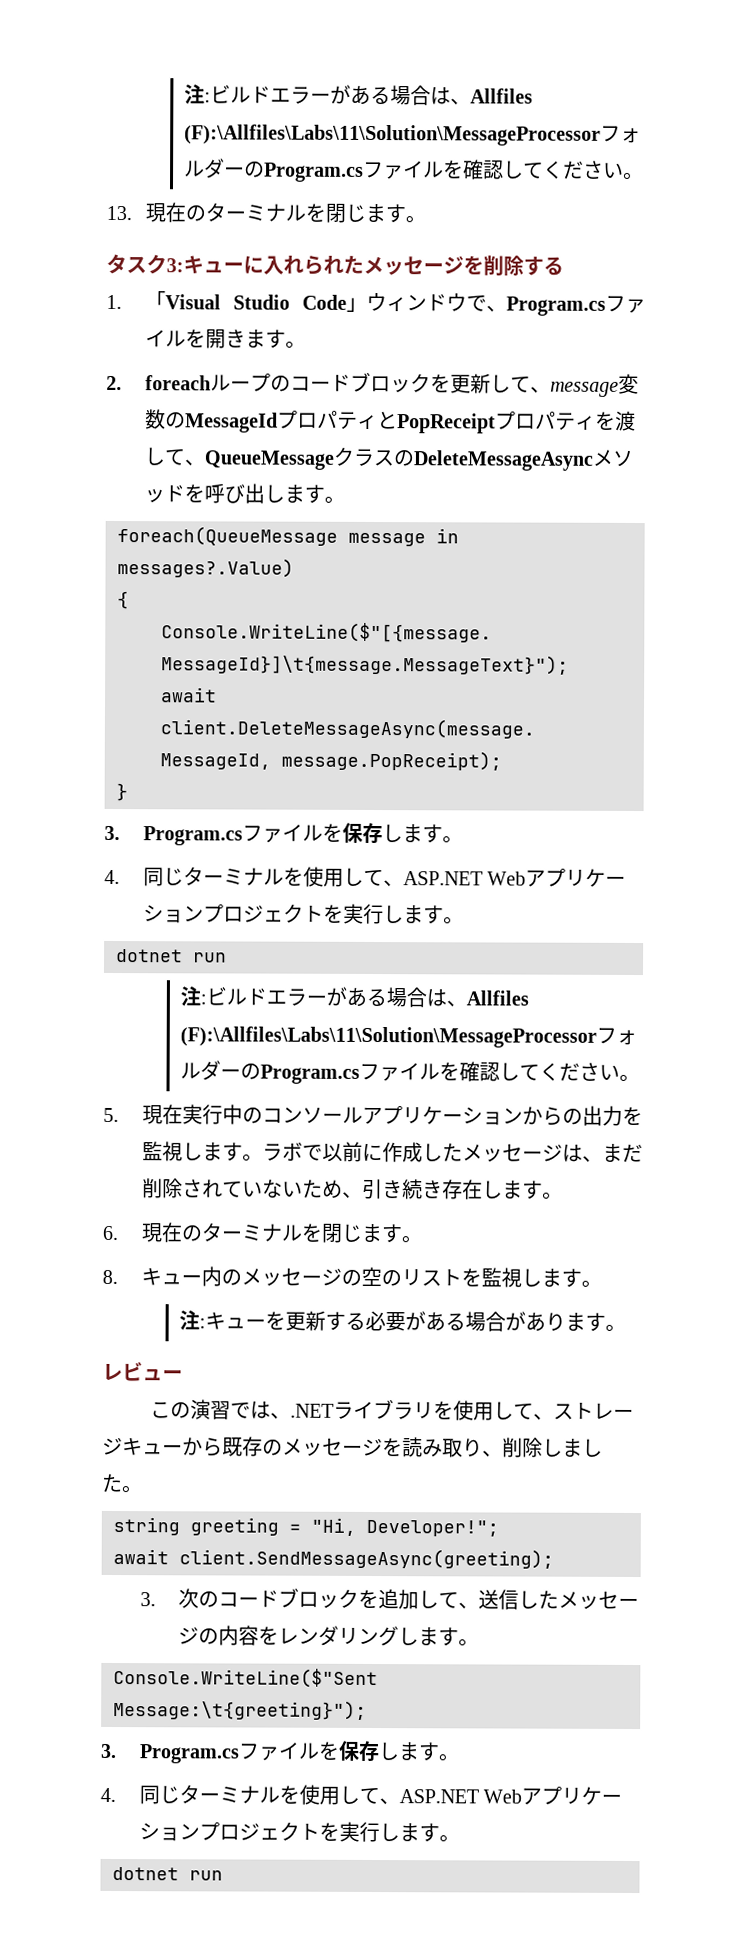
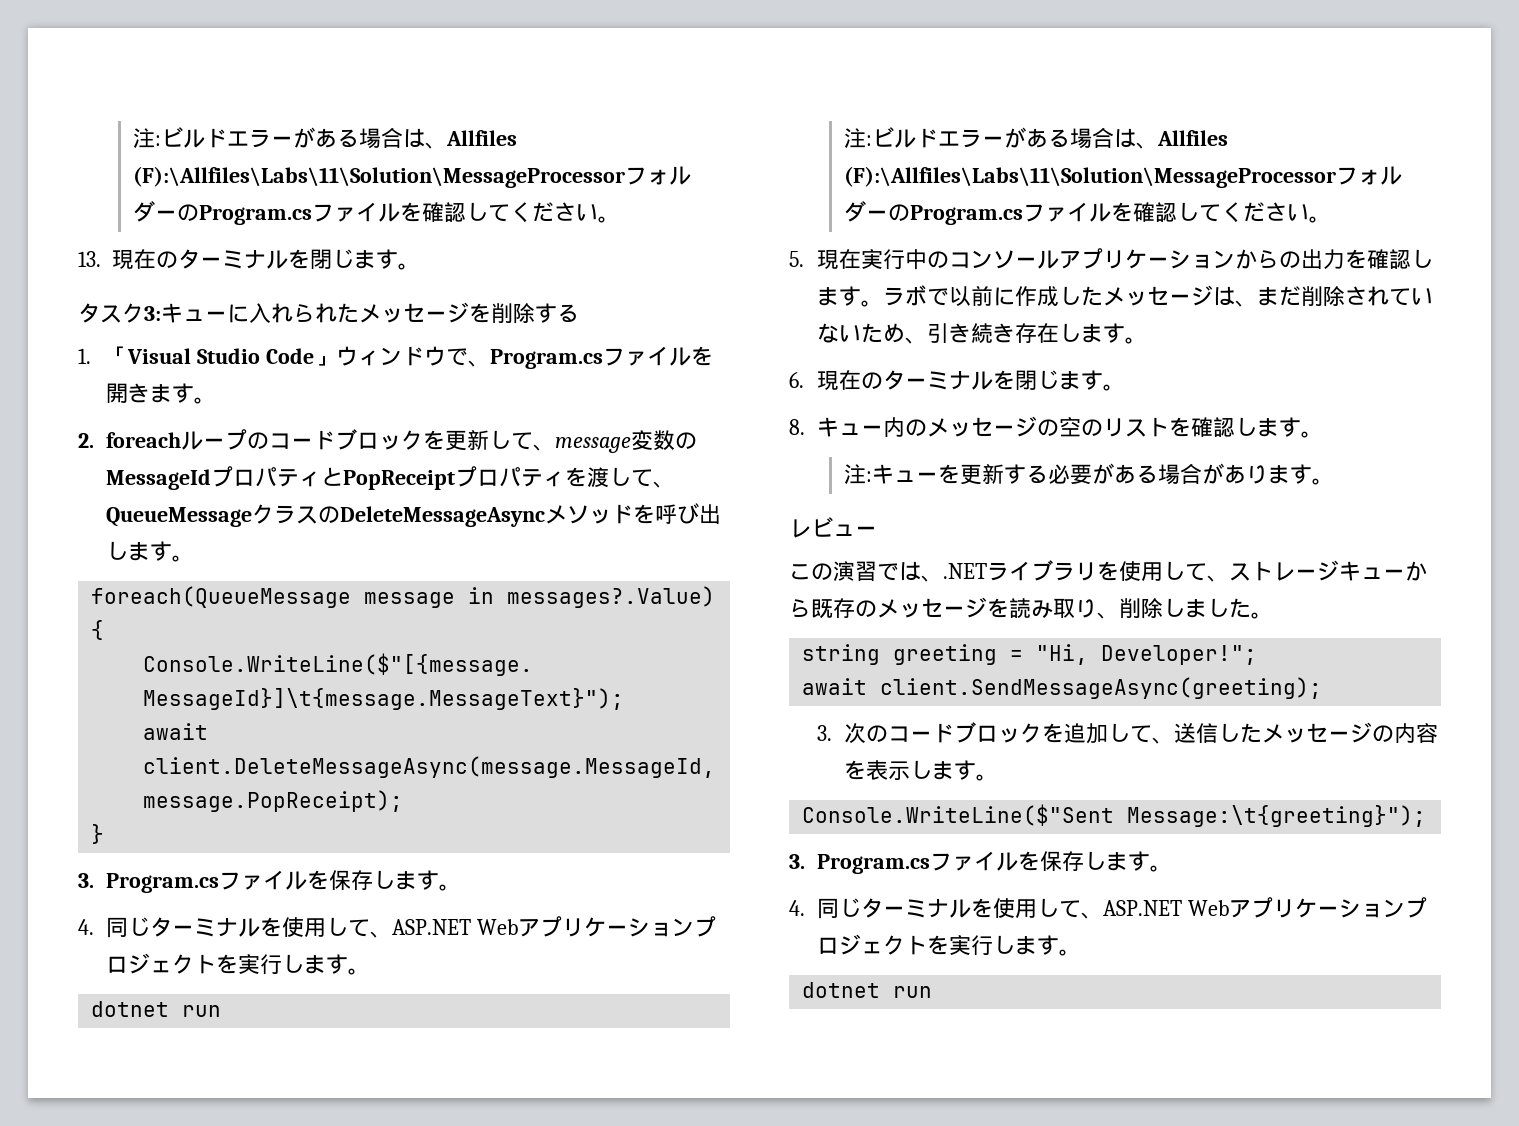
- 5.現在実行中のコンソールアプリケーションからの出力を監視します。
+ 5.現在実行中のコンソールアプリケーションからの出力を確認します。
- 8.キュー内のメッセージの空のリストを監視します。
+ 8.キュー内のメッセージの空のリストを確認します。
- 3.次のコードブロックを追加して、送信したメッセージの内容をレンダリングします。
+ 3.次のコードブロックを追加して、送信したメッセージの内容を表示します。

